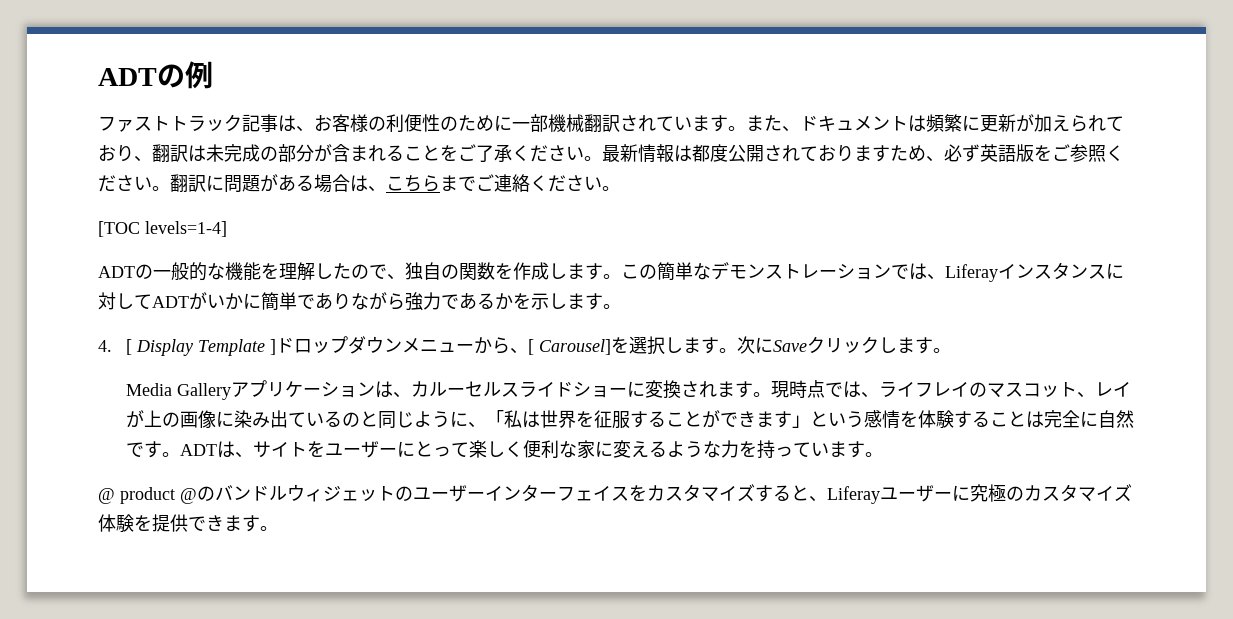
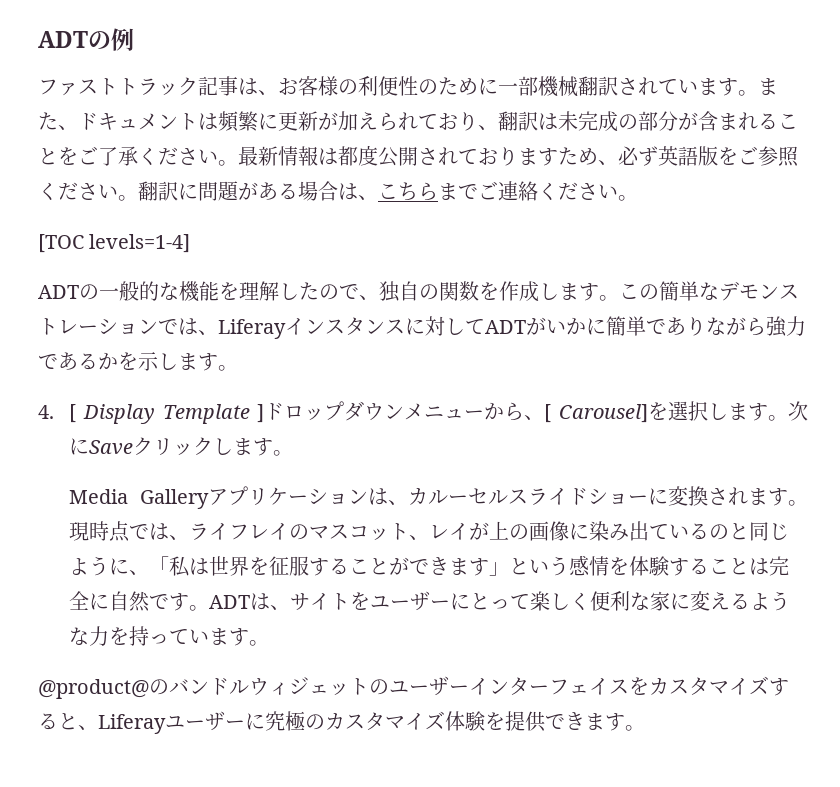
- @ product @のバンドルウィジェットのユーザーインターフェイスをカスタマイズすると、Liferayユーザーに究極のカスタマイズ体験を提供できます。
+ @product@のバンドルウィジェットのユーザーインターフェイスをカスタマイズすると、Liferayユーザーに究極のカスタマイズ体験を提供できます。

